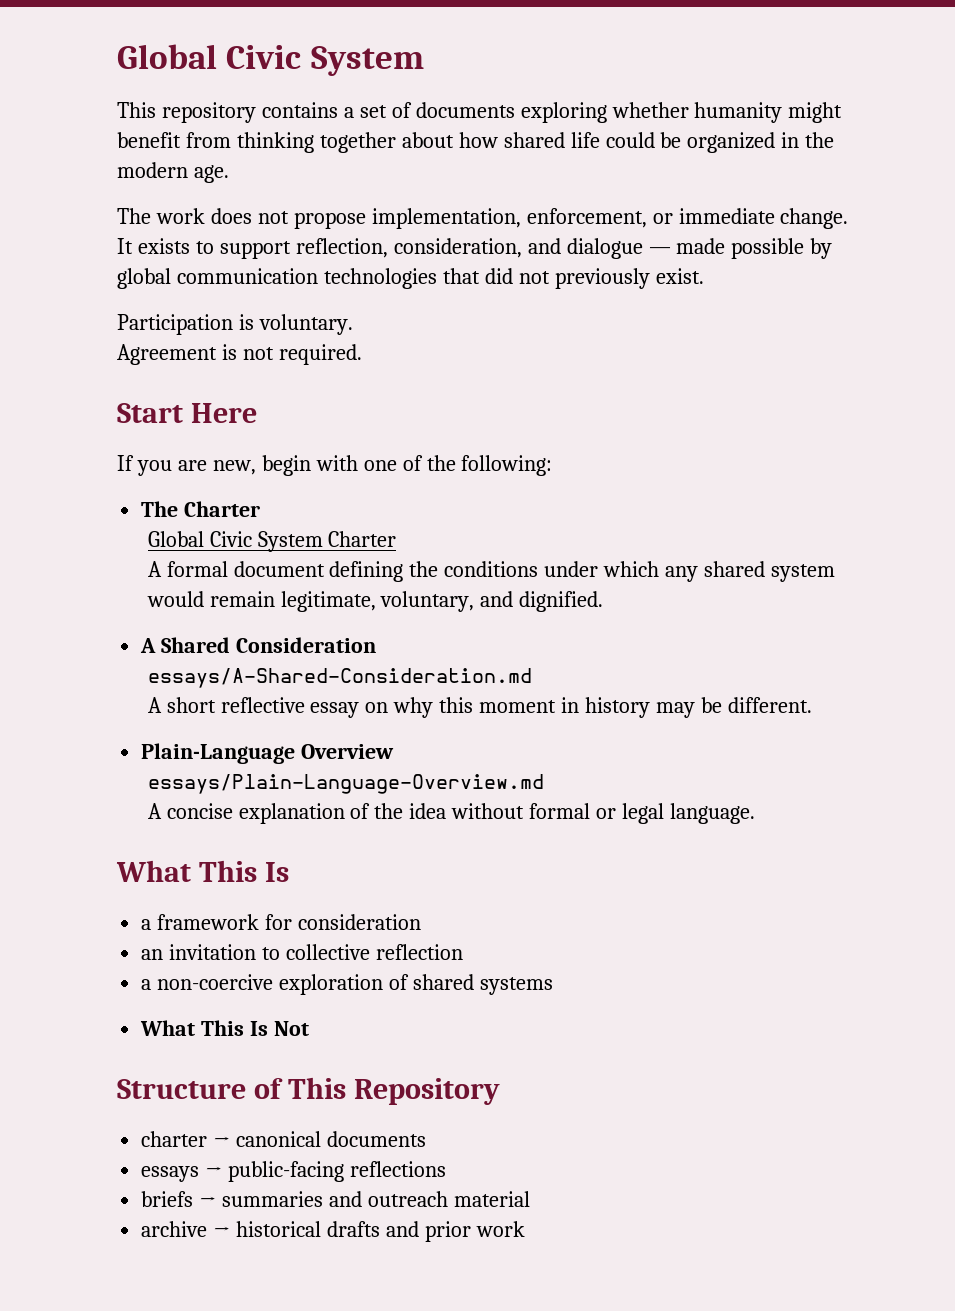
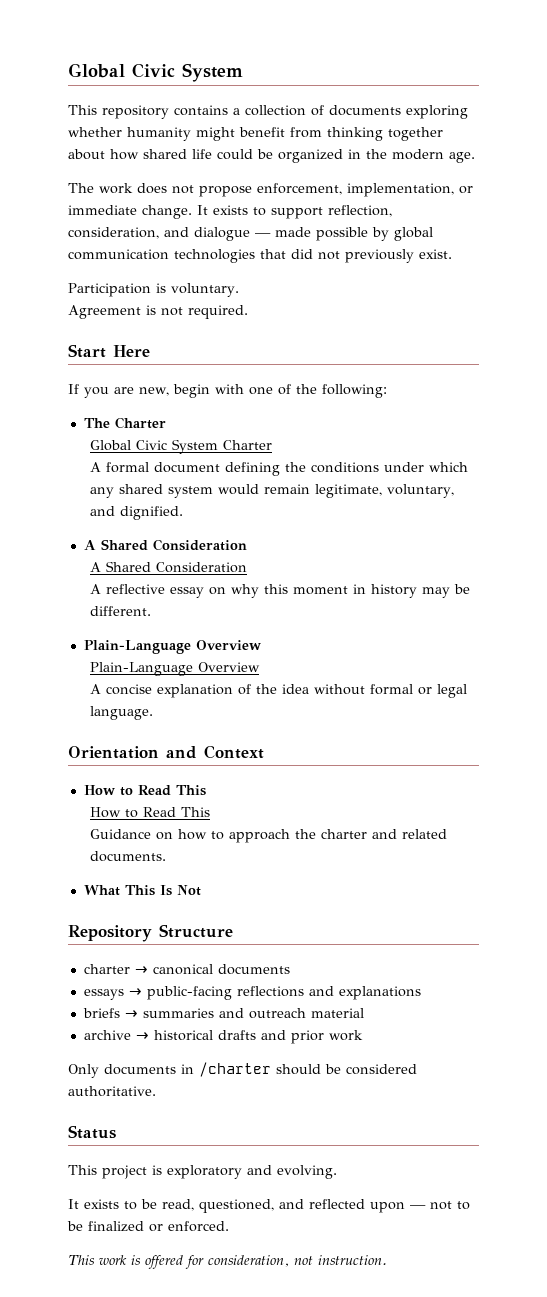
- This repository contains a set of documents exploring whether humanity might benefit from thinking together about how shared life could be organized in the modern age.
+ This repository contains a collection of documents exploring whether humanity might benefit from thinking together about how shared life could be organized in the modern age.
- The work does not propose implementation, enforcement, or immediate change.
+ The work does not propose enforcement, implementation, or immediate change.
  A formal document defining the conditions under which any shared system would remain legitimate, voluntary, and dignified.
  A Shared Consideration
- essays/A-Shared-Consideration.md
- A short reflective essay on why this moment in history may be different.
+ A Shared Consideration
+ A reflective essay on why this moment in history may be different.
  Plain-Language Overview
- essays/Plain-Language-Overview.md
+ Plain-Language Overview
  A concise explanation of the idea without formal or legal language.
- What This Is
- a framework for consideration
- an invitation to collective reflection
- a non-coercive exploration of shared systems
+ Orientation and Context
+ How to Read This
+ How to Read This
+ Guidance on how to approach the charter and related documents.
- Structure of This Repository
+ Repository Structure
- essays → public-facing reflections
+ essays → public-facing reflections and explanations
+ Only documents in /charter should be considered authoritative.
+ Status
+ This project is exploratory and evolving.
+ It exists to be read, questioned, and reflected upon — not to be finalized or enforced.
+ This work is offered for consideration, not instruction.

